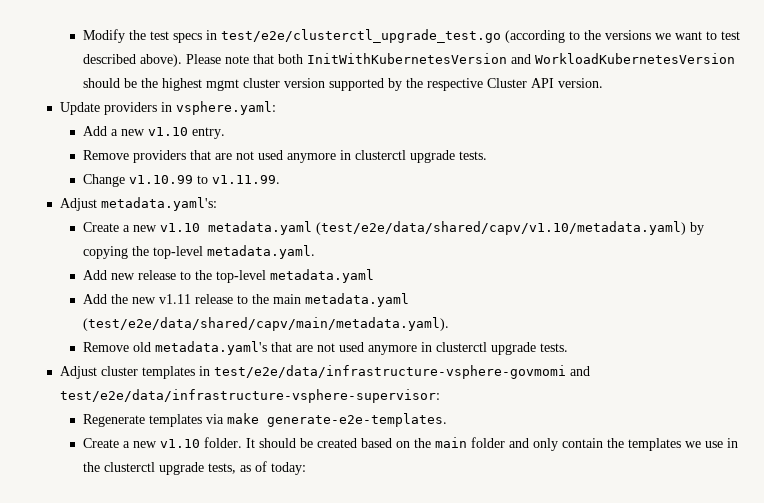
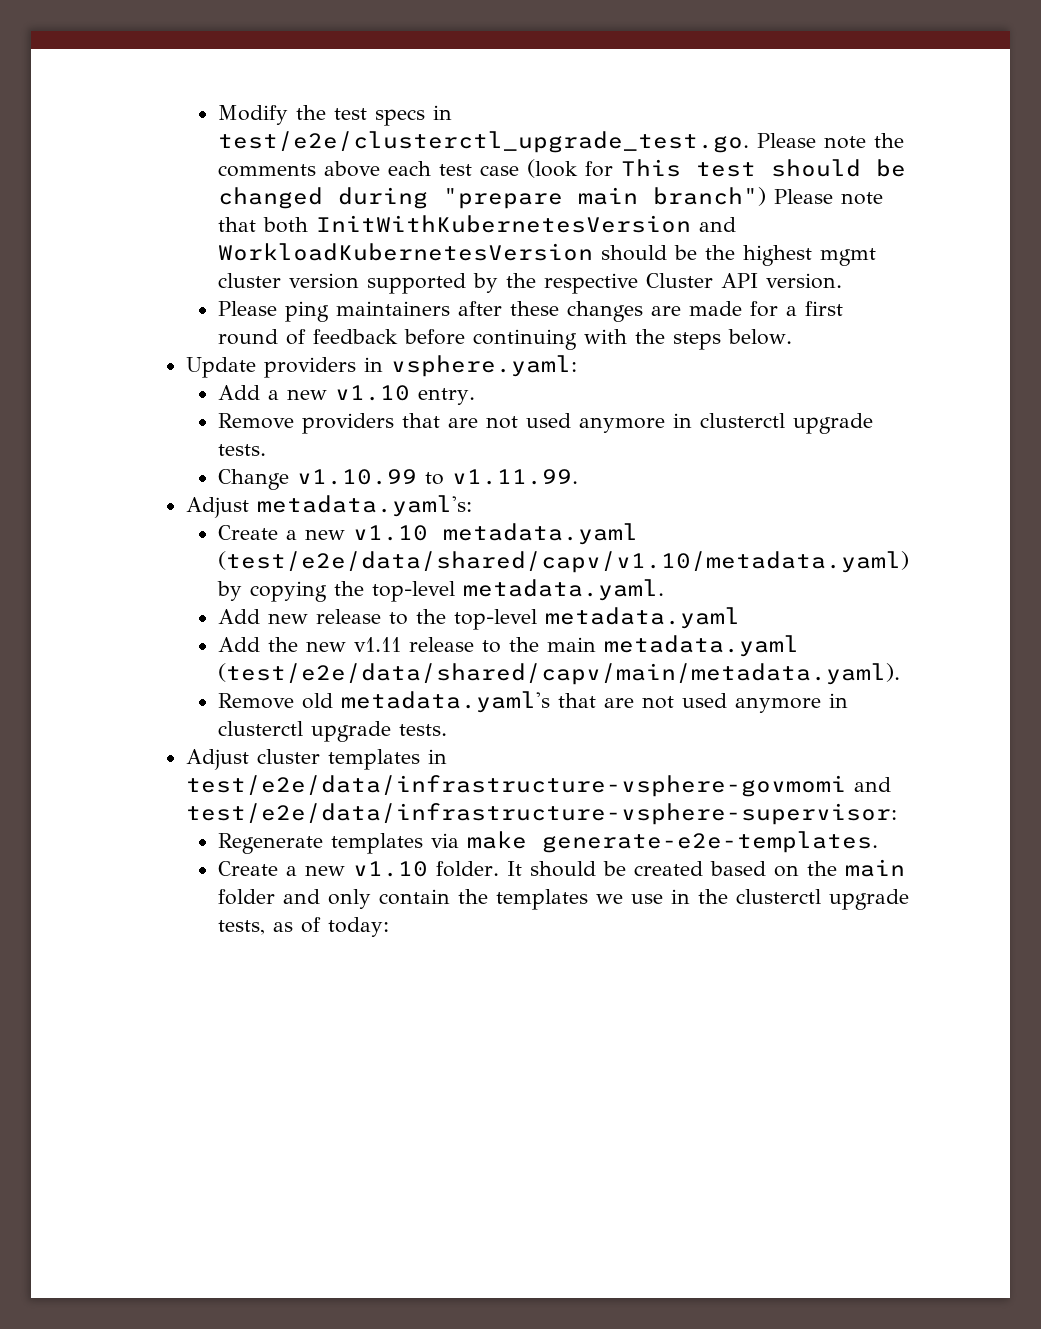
- Modify the test specs in test/e2e/clusterctl_upgrade_test.go (according to the versions we want to test described above). Please note that both InitWithKubernetesVersion and WorkloadKubernetesVersion should be the highest mgmt cluster version supported by the respective Cluster API version.
+ Modify the test specs in test/e2e/clusterctl_upgrade_test.go. Please note the comments above each test case (look for This test should be changed during "prepare main branch") Please note that both InitWithKubernetesVersion and WorkloadKubernetesVersion should be the highest mgmt cluster version supported by the respective Cluster API version.
+ Please ping maintainers after these changes are made for a first round of feedback before continuing with the steps below.

